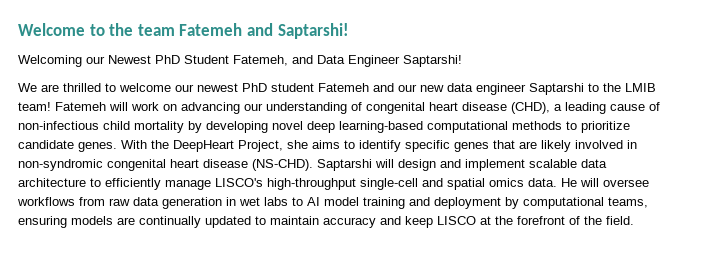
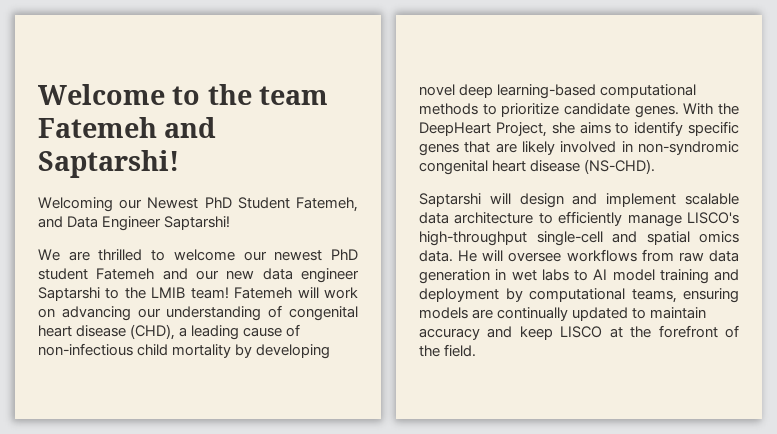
- With the DeepHeart Project, she aims to identify specific genes that are likely involved in non-syndromic congenital heart disease (NS-CHD). Saptarshi will design and implement scalable data architecture to efficiently manage LISCO's high-throughput single-cell and spatial omics data.
+ With the DeepHeart Project, she aims to identify specific genes that are likely involved in non-syndromic congenital heart disease (NS-CHD).
+ Saptarshi will design and implement scalable data architecture to efficiently manage LISCO's high-throughput single-cell and spatial omics data.

